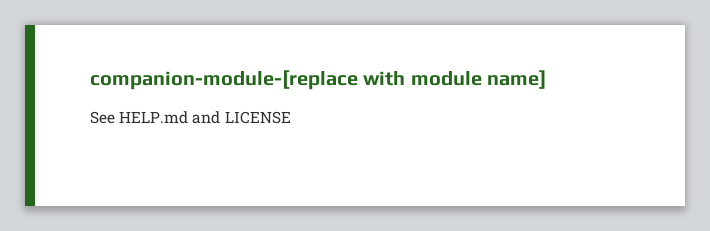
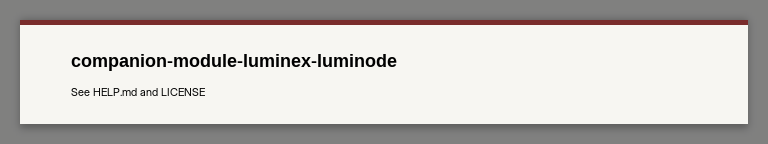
- companion-module-[replace with module name]
+ companion-module-luminex-luminode

